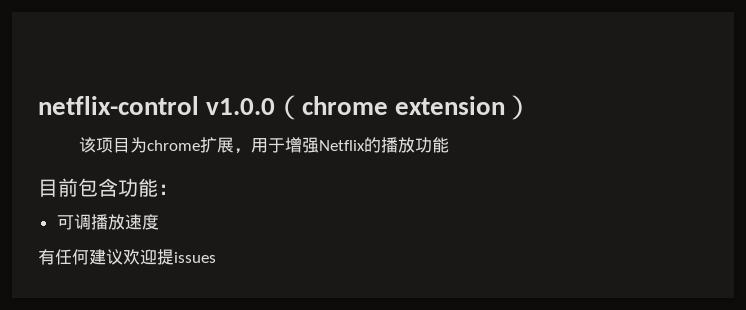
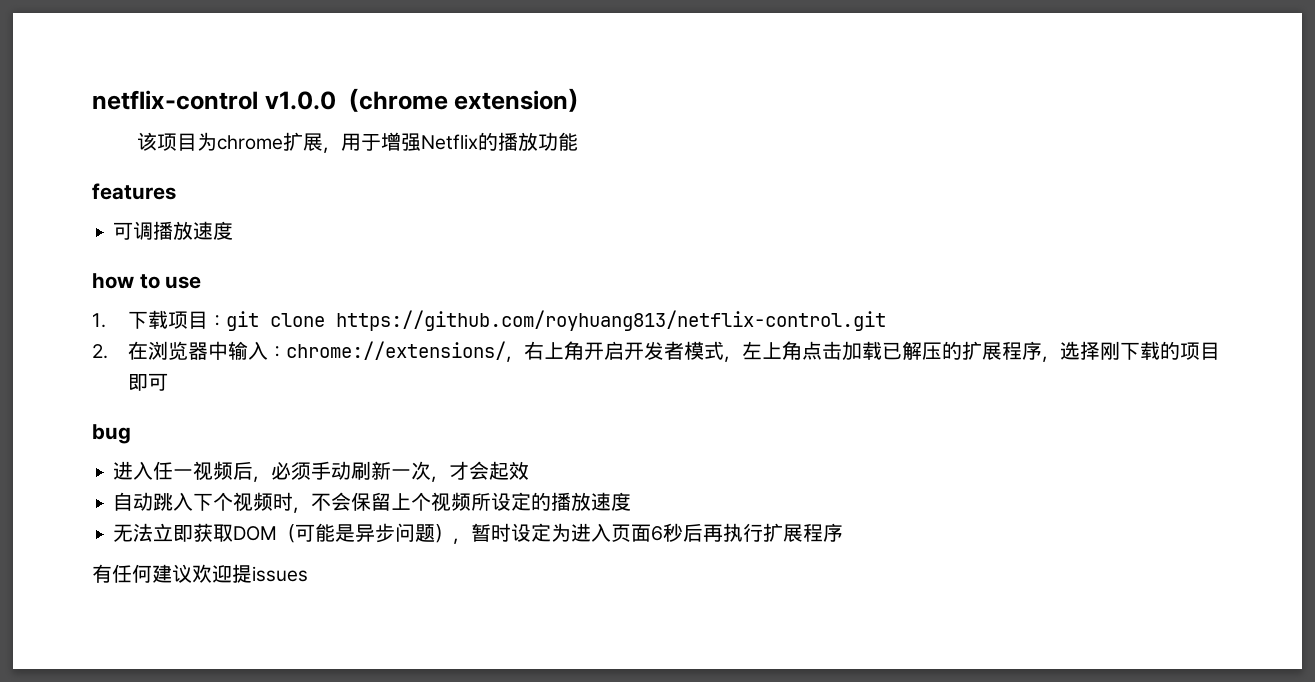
- 目前包含功能：
+ features
+ how to use
+ 1.下载项目：git clone https://github.com/royhuang813/netflix-control.git
+ 2.在浏览器中输入：chrome://extensions/，右上角开启开发者模式，左上角点击加载已解压的扩展程序，选择刚下载的项目即可
+ bug
+ 进入任一视频后，必须手动刷新一次，才会起效
+ 自动跳入下个视频时，不会保留上个视频所设定的播放速度
+ 无法立即获取DOM（可能是异步问题），暂时设定为进入页面6秒后再执行扩展程序

